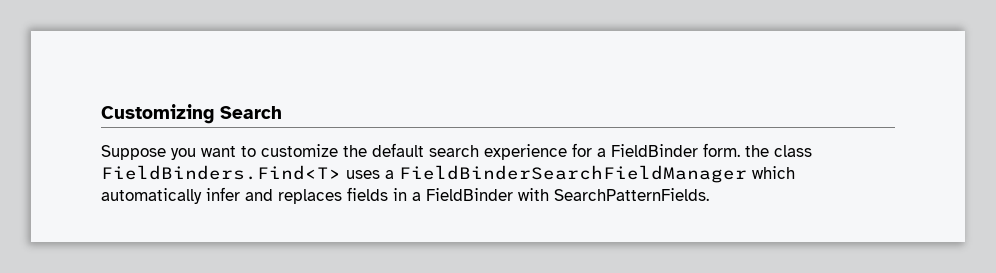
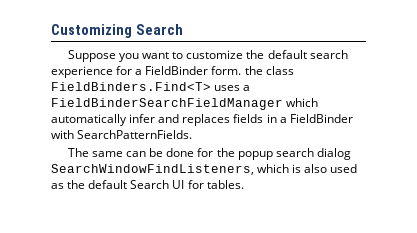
+ The same can be done for the popup search dialog SearchWindowFindListeners, which is also used as the default Search UI for tables.

